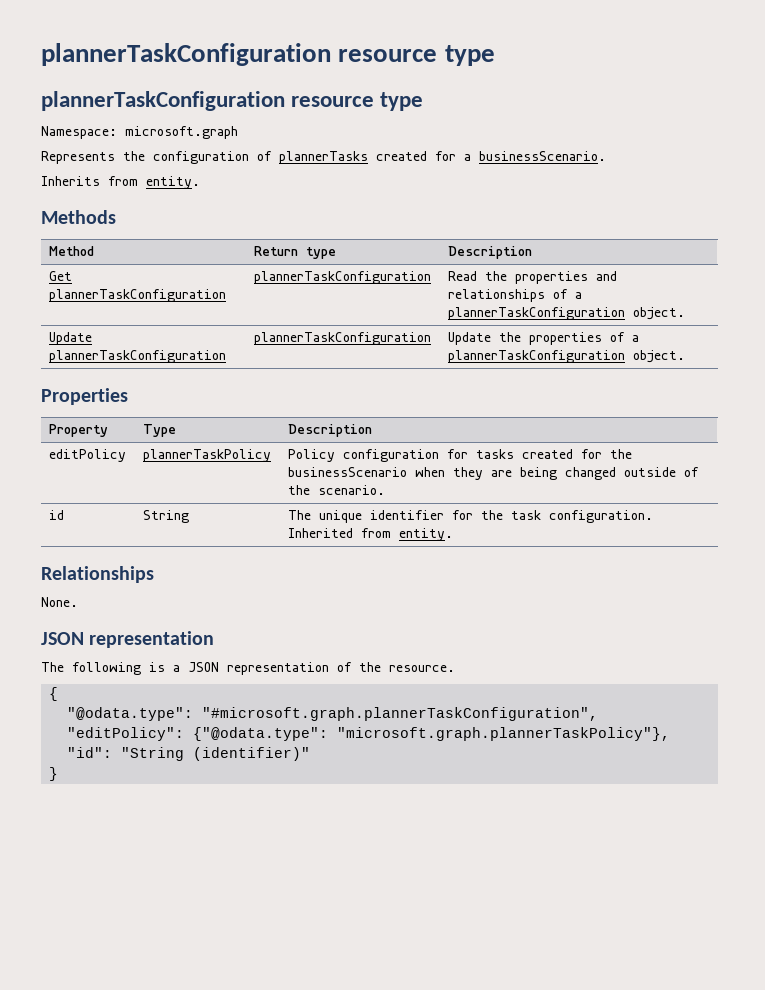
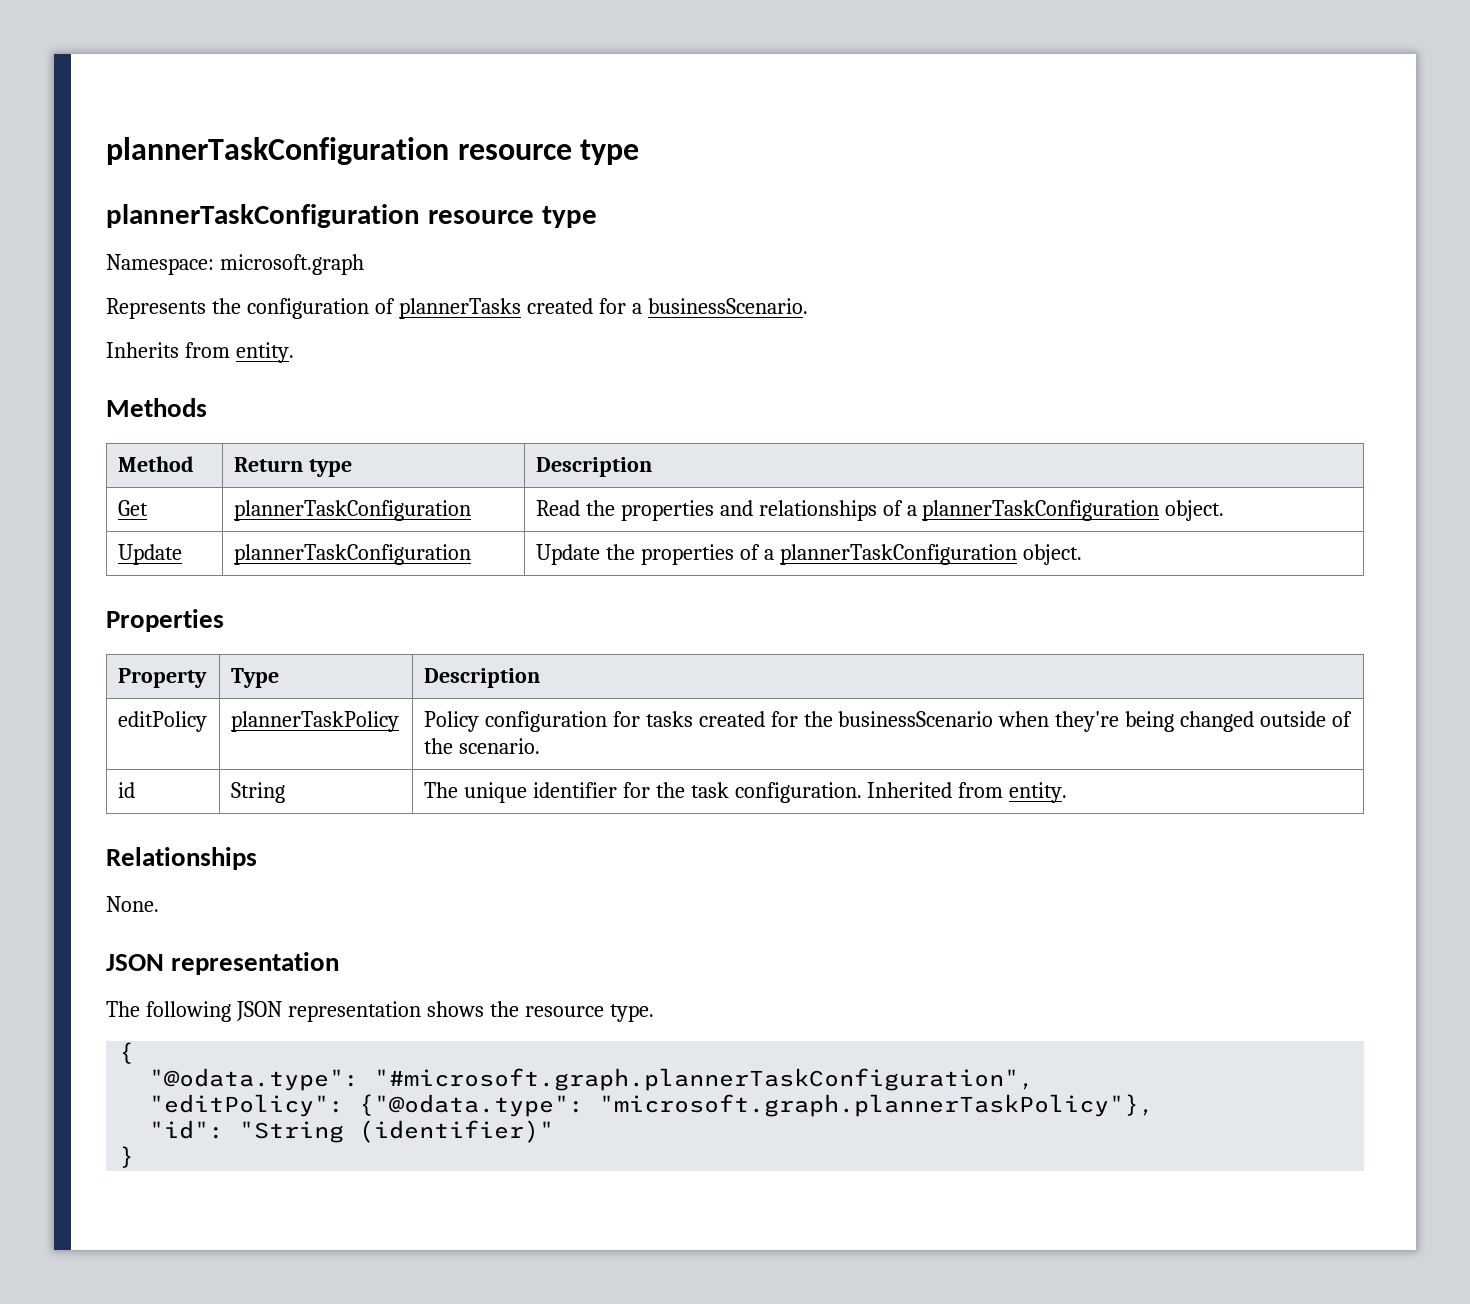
- Get plannerTaskConfiguration | plannerTaskConfiguration | Read the properties and relationships of a plannerTaskConfiguration object.
+ Get | plannerTaskConfiguration | Read the properties and relationships of a plannerTaskConfiguration object.
- Update plannerTaskConfiguration | plannerTaskConfiguration | Update the properties of a plannerTaskConfiguration object.
+ Update | plannerTaskConfiguration | Update the properties of a plannerTaskConfiguration object.
- editPolicy | plannerTaskPolicy | Policy configuration for tasks created for the businessScenario when they are being changed outside of the scenario.
+ editPolicy | plannerTaskPolicy | Policy configuration for tasks created for the businessScenario when they're being changed outside of the scenario.
- The following is a JSON representation of the resource.
+ The following JSON representation shows the resource type.

